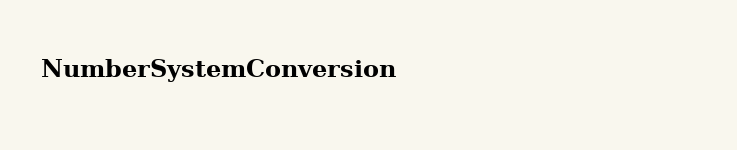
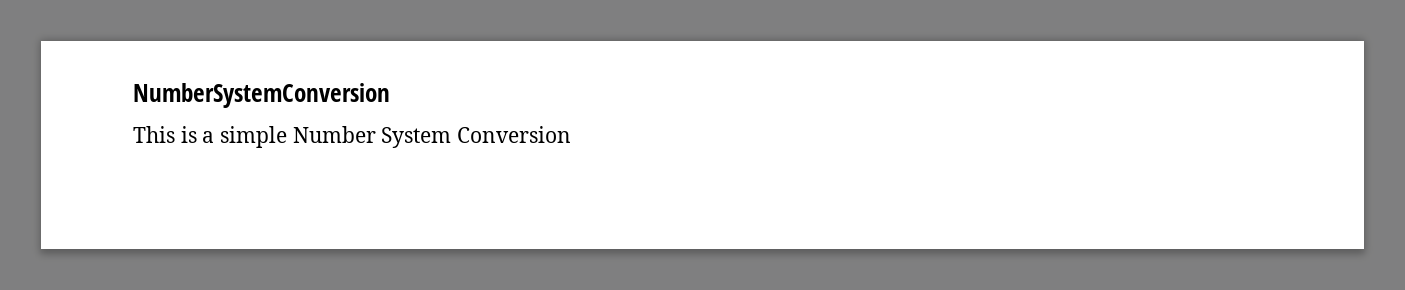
+ This is a simple Number System Conversion

